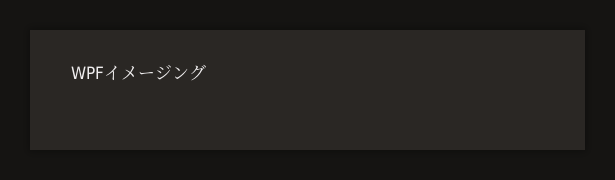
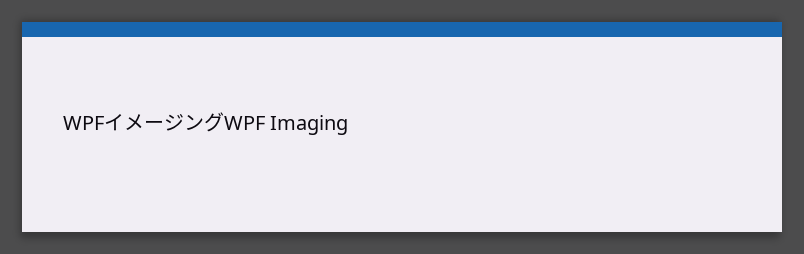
- WPFイメージング
+ WPFイメージングWPF Imaging

